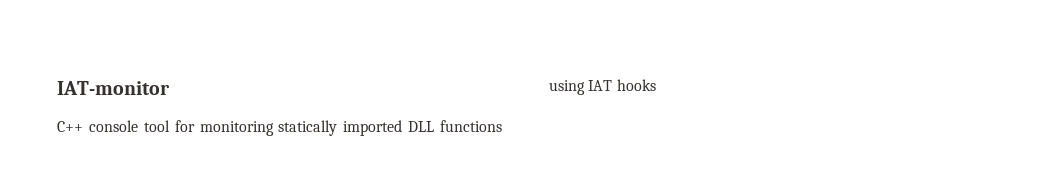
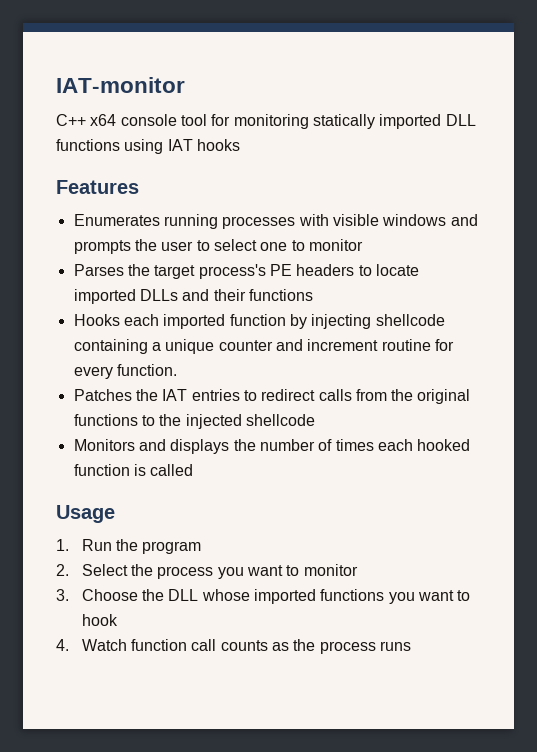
- C++ console tool for monitoring statically imported DLL functions using IAT hooks
+ C++ x64 console tool for monitoring statically imported DLL functions using IAT hooks
+ Features
+ Enumerates running processes with visible windows and prompts the user to select one to monitor
+ Parses the target process's PE headers to locate imported DLLs and their functions
+ Hooks each imported function by injecting shellcode containing a unique counter and increment routine for every function.
+ Patches the IAT entries to redirect calls from the original functions to the injected shellcode
+ Monitors and displays the number of times each hooked function is called
+ Usage
+ 1. Run the program
+ 2. Select the process you want to monitor
+ 3. Choose the DLL whose imported functions you want to hook
+ 4. Watch function call counts as the process runs

